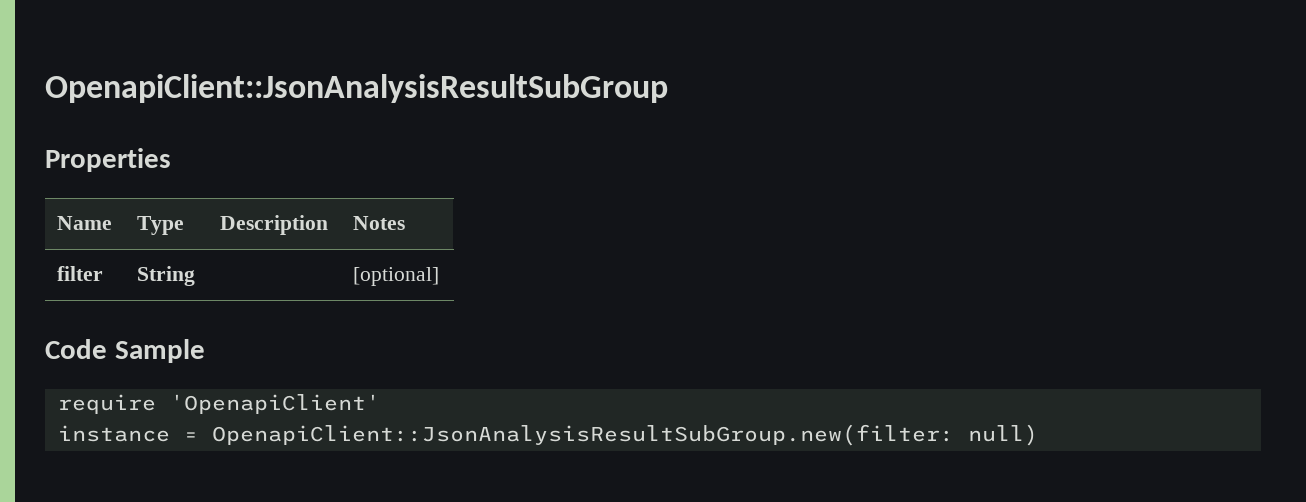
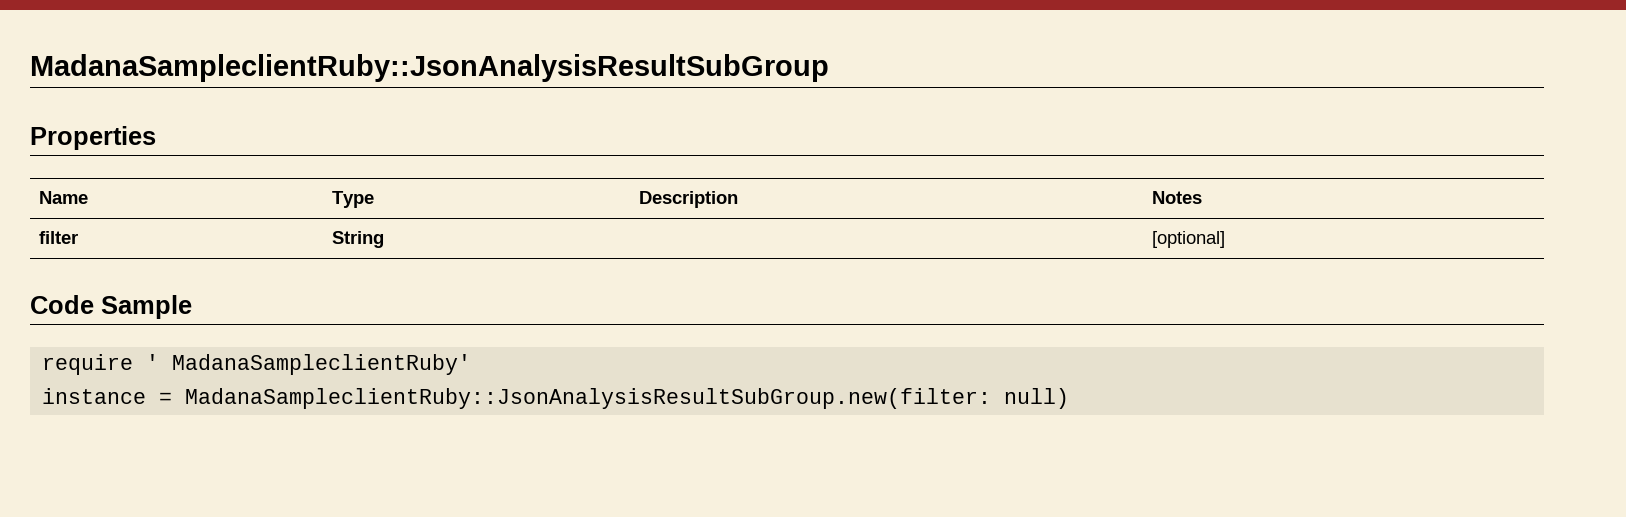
- OpenapiClient::JsonAnalysisResultSubGroup
+ MadanaSampleclientRuby::JsonAnalysisResultSubGroup
- require 'OpenapiClient'
+ require ' MadanaSampleclientRuby'
- instance = OpenapiClient::JsonAnalysisResultSubGroup.new(filter: null)
+ instance = MadanaSampleclientRuby::JsonAnalysisResultSubGroup.new(filter: null)

